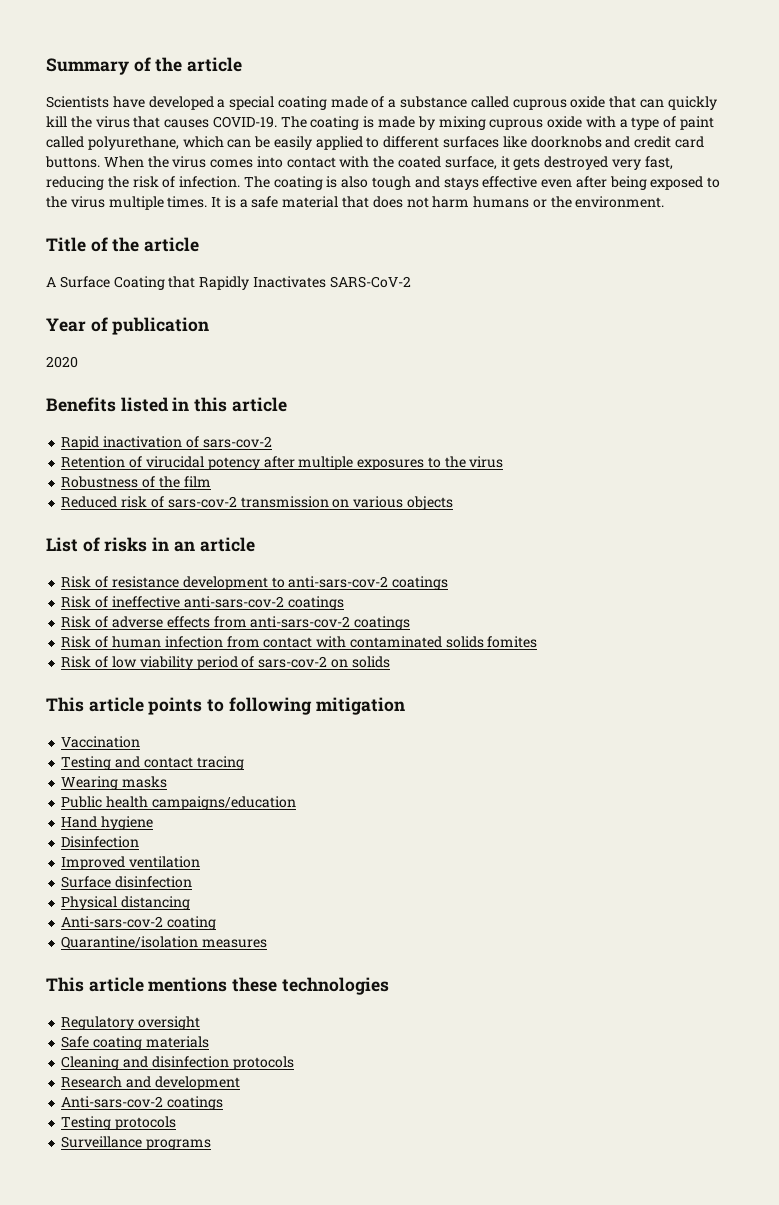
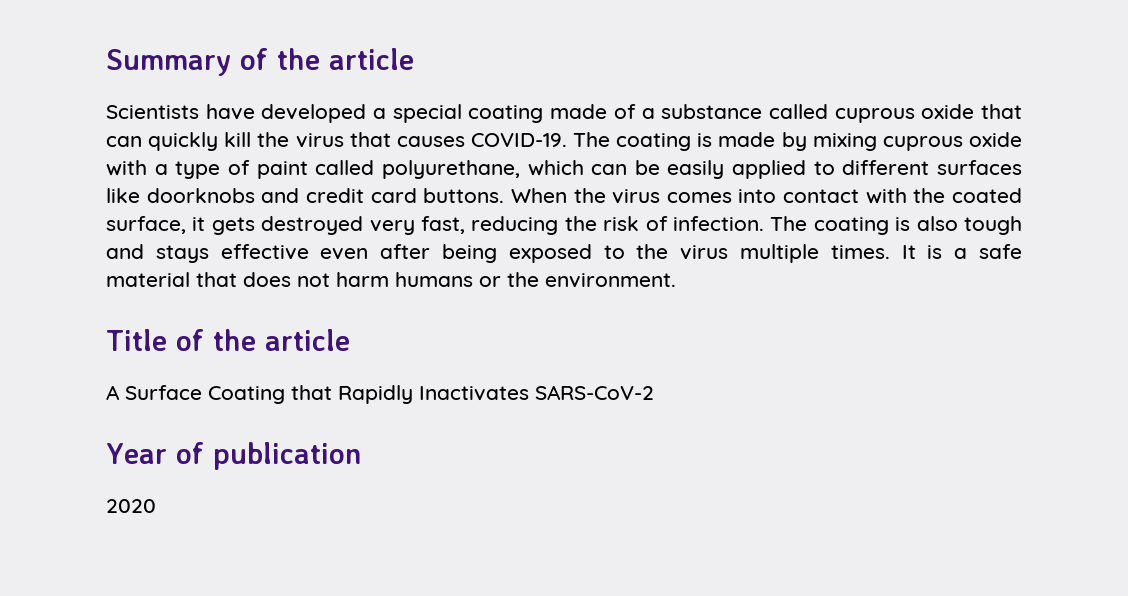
- Benefits listed in this article
- Rapid inactivation of sars-cov-2
- Retention of virucidal potency after multiple exposures to the virus
- Robustness of the film
- Reduced risk of sars-cov-2 transmission on various objects
- List of risks in an article
- Risk of resistance development to anti-sars-cov-2 coatings
- Risk of ineffective anti-sars-cov-2 coatings
- Risk of adverse effects from anti-sars-cov-2 coatings
- Risk of human infection from contact with contaminated solids fomites
- Risk of low viability period of sars-cov-2 on solids
- This article points to following mitigation
- Vaccination
- Testing and contact tracing
- Wearing masks
- Public health campaigns/education
- Hand hygiene
- Disinfection
- Improved ventilation
- Surface disinfection
- Physical distancing
- Anti-sars-cov-2 coating
- Quarantine/isolation measures
- This article mentions these technologies
- Regulatory oversight
- Safe coating materials
- Cleaning and disinfection protocols
- Research and development
- Anti-sars-cov-2 coatings
- Testing protocols
- Surveillance programs

